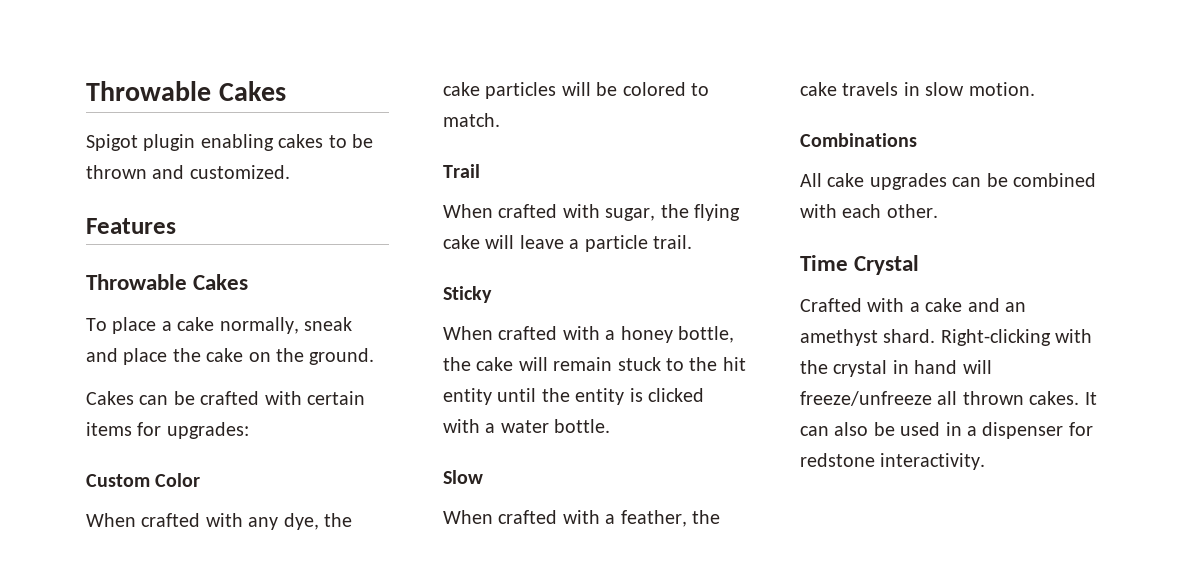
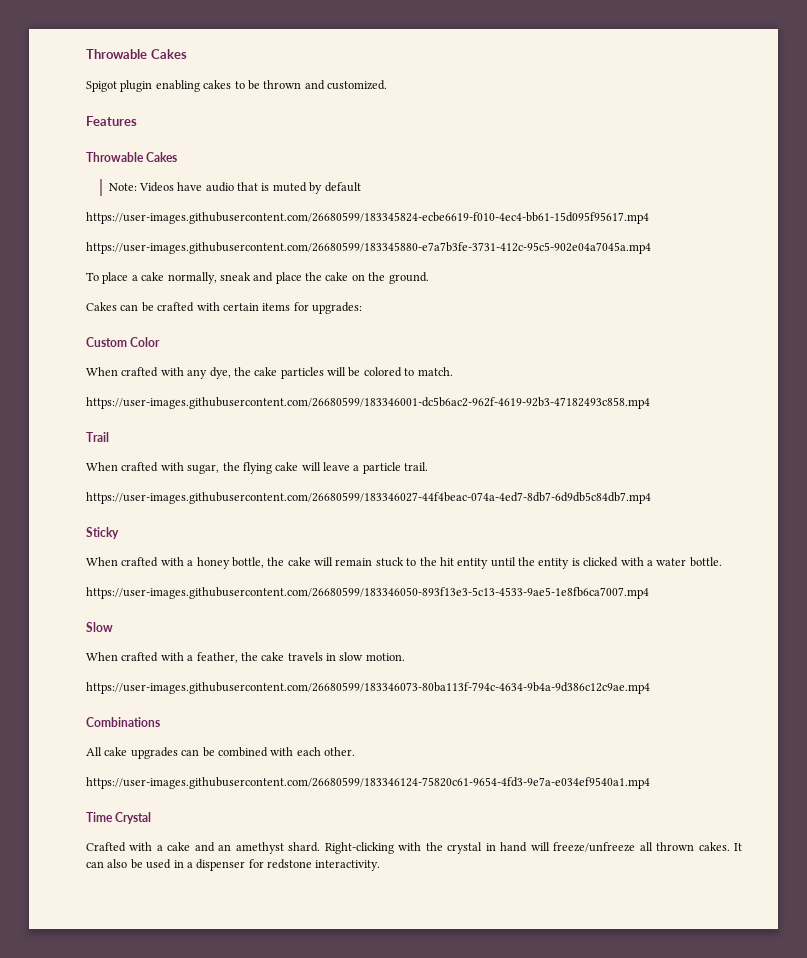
+ Note: Videos have audio that is muted by default
+ https://user-images.githubusercontent.com/26680599/183345824-ecbe6619-f010-4ec4-bb61-15d095f95617.mp4
+ https://user-images.githubusercontent.com/26680599/183345880-e7a7b3fe-3731-412c-95c5-902e04a7045a.mp4
+ https://user-images.githubusercontent.com/26680599/183346001-dc5b6ac2-962f-4619-92b3-47182493c858.mp4
+ https://user-images.githubusercontent.com/26680599/183346027-44f4beac-074a-4ed7-8db7-6d9db5c84db7.mp4
+ https://user-images.githubusercontent.com/26680599/183346050-893f13e3-5c13-4533-9ae5-1e8fb6ca7007.mp4
+ https://user-images.githubusercontent.com/26680599/183346073-80ba113f-794c-4634-9b4a-9d386c12c9ae.mp4
+ https://user-images.githubusercontent.com/26680599/183346124-75820c61-9654-4fd3-9e7a-e034ef9540a1.mp4

